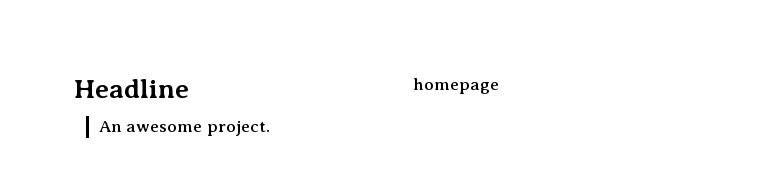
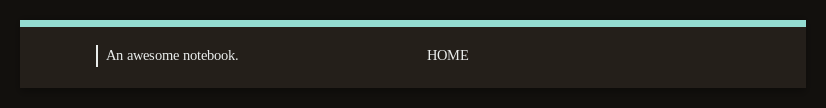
- Headline
- An awesome project.
- homepage
+ An awesome notebook.
+ HOME

